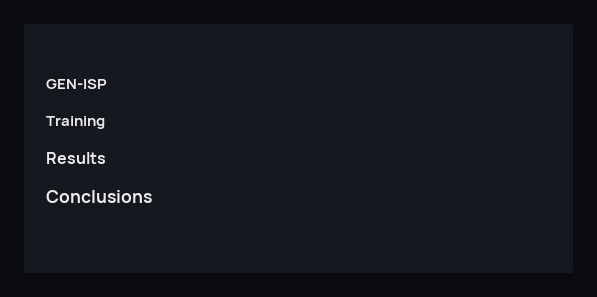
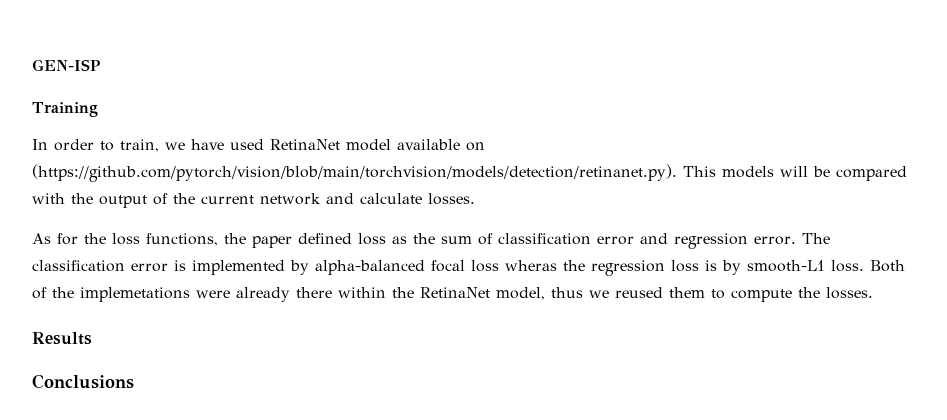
+ In order to train, we have used RetinaNet model available on (https://github.com/pytorch/vision/blob/main/torchvision/models/detection/retinanet.py). This models will be compared with the output of the current network and calculate losses.
+ As for the loss functions, the paper defined loss as the sum of classification error and regression error. The classification error is implemented by alpha-balanced focal loss wheras the regression loss is by smooth-L1 loss. Both of the implemetations were already there within the RetinaNet model, thus we reused them to compute the losses.

